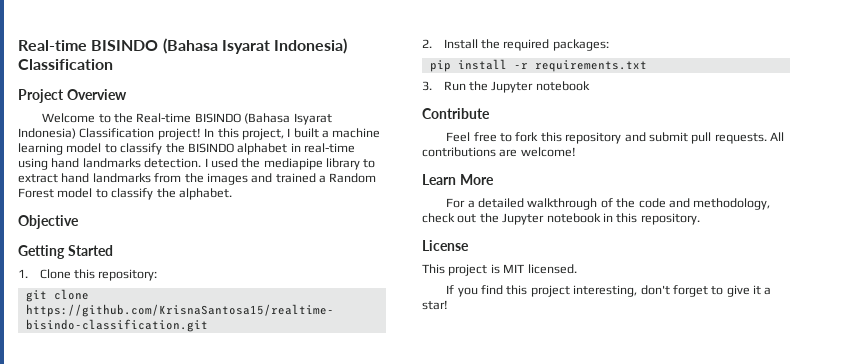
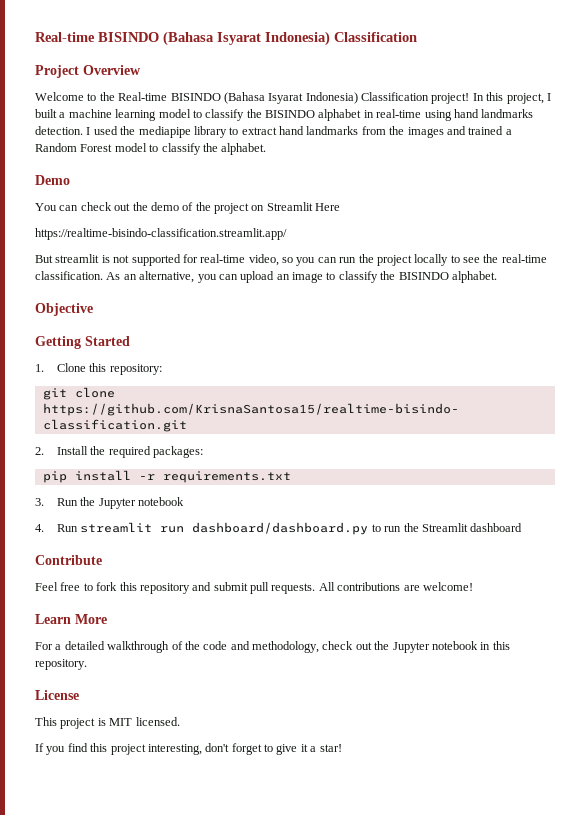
+ Demo
+ You can check out the demo of the project on Streamlit Here
+ https://realtime-bisindo-classification.streamlit.app/
+ But streamlit is not supported for real-time video, so you can run the project locally to see the real-time classification. As an alternative, you can upload an image to classify the BISINDO alphabet.
+ 4. Run streamlit run dashboard/dashboard.py to run the Streamlit dashboard

